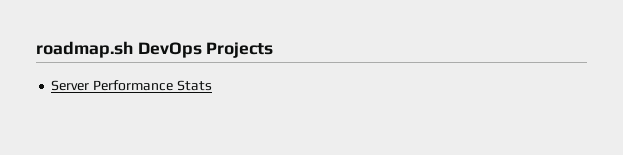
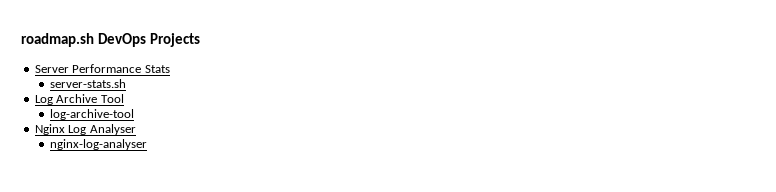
+ server-stats.sh
+ Log Archive Tool
+ log-archive-tool
+ Nginx Log Analyser
+ nginx-log-analyser

